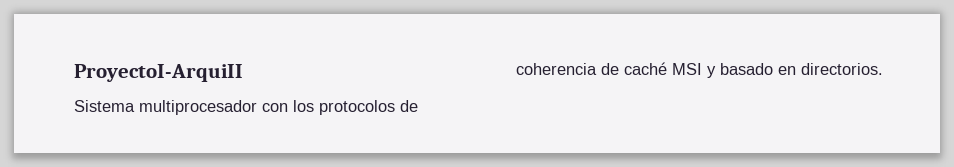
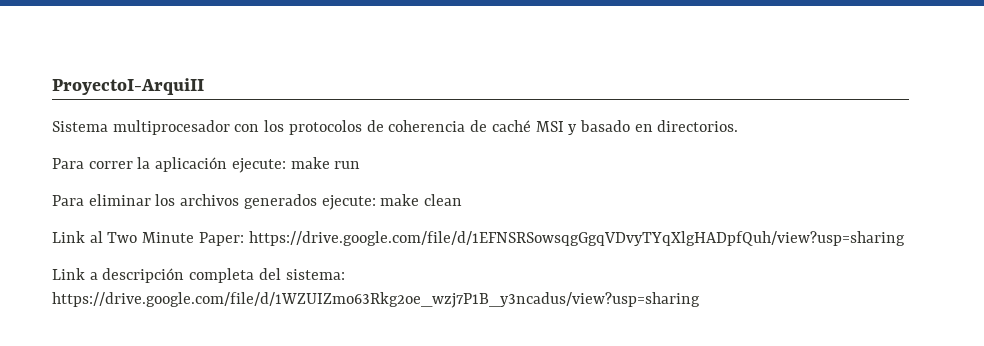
+ Para correr la aplicación ejecute: make run
+ Para eliminar los archivos generados ejecute: make clean
+ Link al Two Minute Paper: https://drive.google.com/file/d/1EFNSRSowsqgGgqVDvyTYqXlgHADpfQuh/view?usp=sharing
+ Link a descripción completa del sistema: https://drive.google.com/file/d/1WZUIZmo63Rkg2oe_wzj7P1B_y3ncadus/view?usp=sharing

